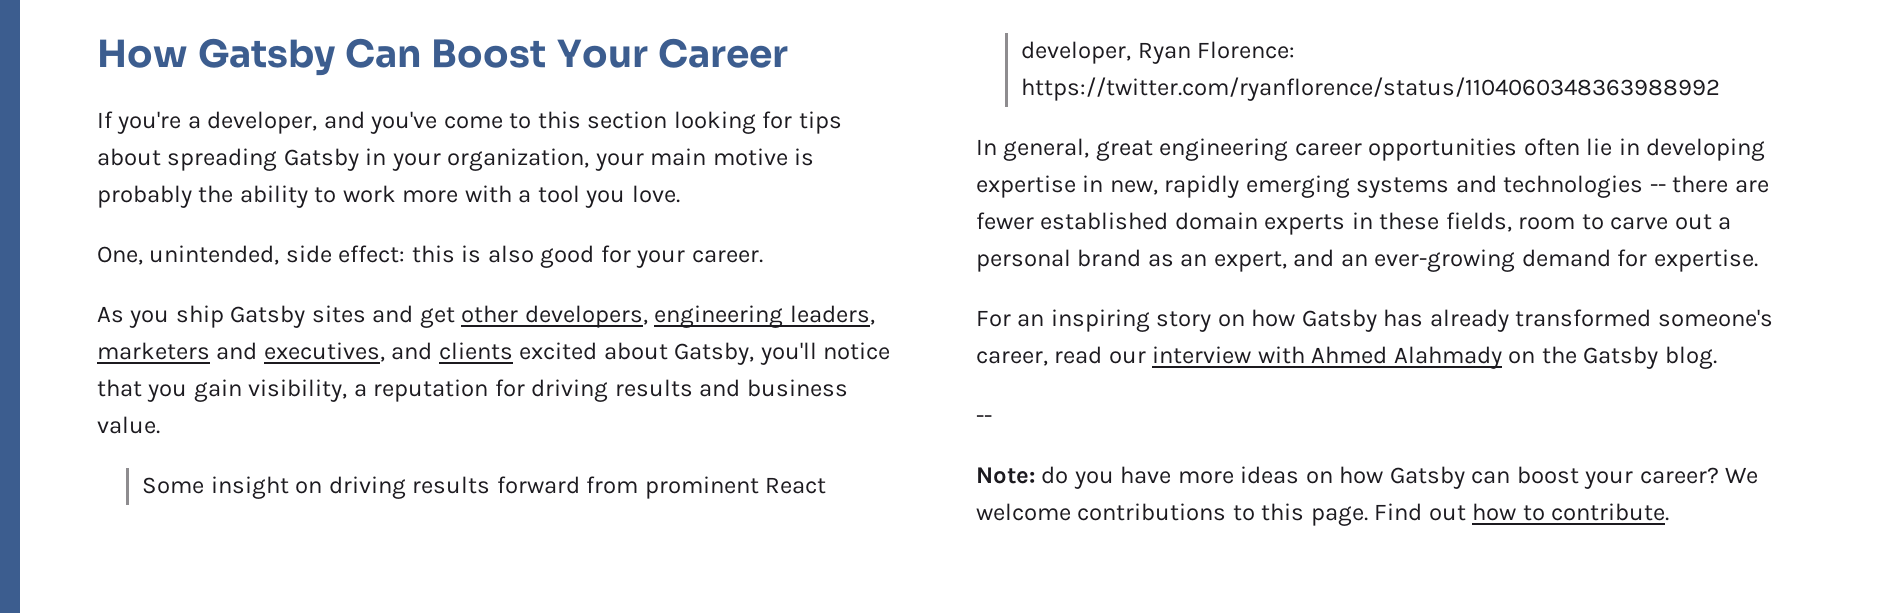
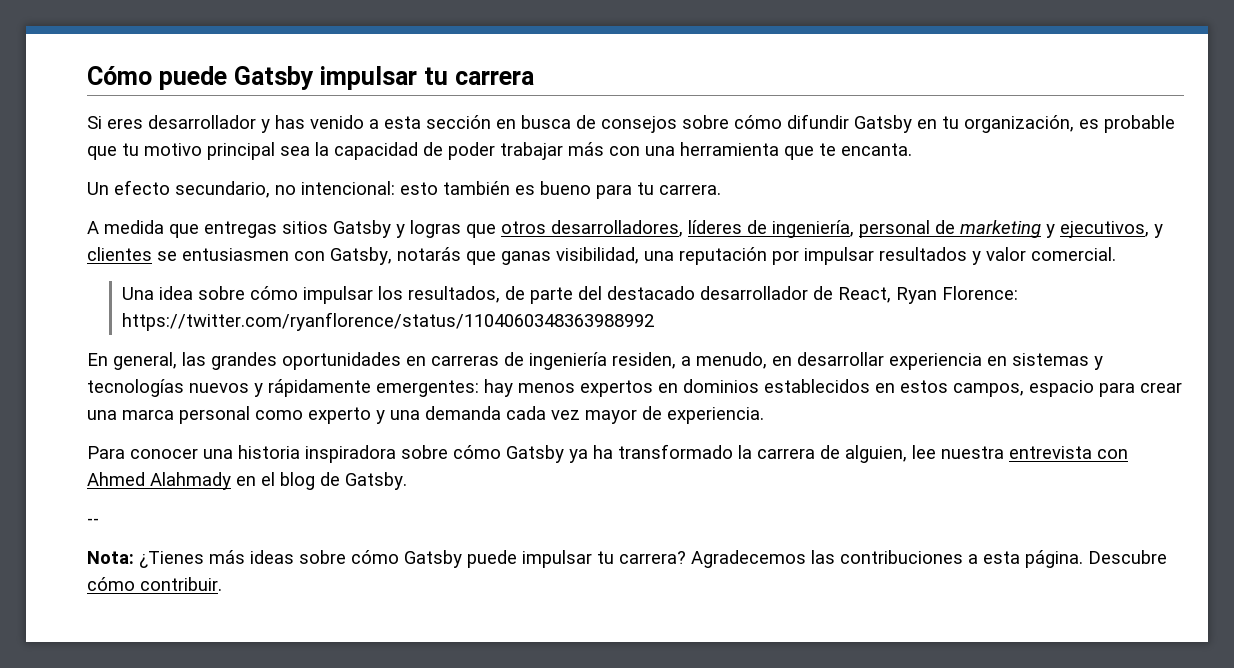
- How Gatsby Can Boost Your Career
- If you're a developer, and you've come to this section looking for tips about spreading Gatsby in your organization, your main motive is probably the ability to work more with a tool you love.
- One, unintended, side effect: this is also good for your career.
- As you ship Gatsby sites and get other developers, engineering leaders, marketers and executives, and clients excited about Gatsby, you'll notice that you gain visibility, a reputation for driving results and business value.
- Some insight on driving results forward from prominent React developer, Ryan Florence: https://twitter.com/ryanflorence/status/1104060348363988992
- In general, great engineering career opportunities often lie in developing expertise in new, rapidly emerging systems and technologies -- there are fewer established domain experts in these fields, room to carve out a personal brand as an expert, and an ever-growing demand for expertise.
- For an inspiring story on how Gatsby has already transformed someone's career, read our interview with Ahmed Alahmady on the Gatsby blog.
+ Cómo puede Gatsby impulsar tu carrera
+ Si eres desarrollador y has venido a esta sección en busca de consejos sobre cómo difundir Gatsby en tu organización, es probable que tu motivo principal sea la capacidad de poder trabajar más con una herramienta que te encanta.
+ Un efecto secundario, no intencional: esto también es bueno para tu carrera.
+ A medida que entregas sitios Gatsby y logras que otros desarrolladores, líderes de ingeniería, personal de marketing y ejecutivos, y clientes se entusiasmen con Gatsby, notarás que ganas visibilidad, una reputación por impulsar resultados y valor comercial.
+ Una idea sobre cómo impulsar los resultados, de parte del destacado desarrollador de React, Ryan Florence: https://twitter.com/ryanflorence/status/1104060348363988992
+ En general, las grandes oportunidades en carreras de ingeniería residen, a menudo, en desarrollar experiencia en sistemas y tecnologías nuevos y rápidamente emergentes: hay menos expertos en dominios establecidos en estos campos, espacio para crear una marca personal como experto y una demanda cada vez mayor de experiencia.
+ Para conocer una historia inspiradora sobre cómo Gatsby ya ha transformado la carrera de alguien, lee nuestra entrevista con Ahmed Alahmady en el blog de Gatsby.
  --
- Note: do you have more ideas on how Gatsby can boost your career? We welcome contributions to this page. Find out how to contribute.
+ Nota: ¿Tienes más ideas sobre cómo Gatsby puede impulsar tu carrera? Agradecemos las contribuciones a esta página. Descubre cómo contribuir.

